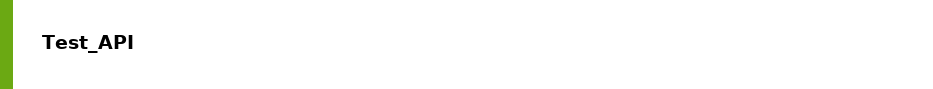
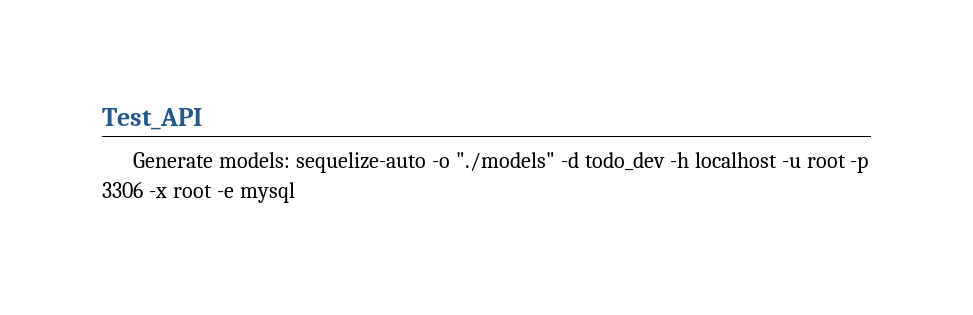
+ Generate models: sequelize-auto -o "./models" -d todo_dev -h localhost -u root -p 3306 -x root -e mysql

